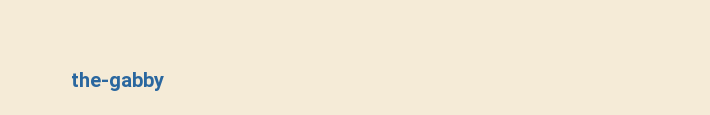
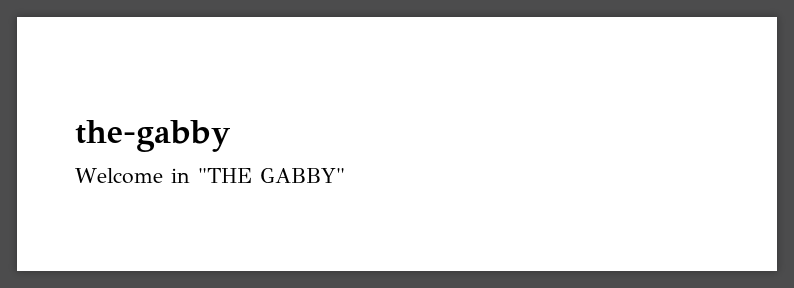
+ Welcome in "THE GABBY"

